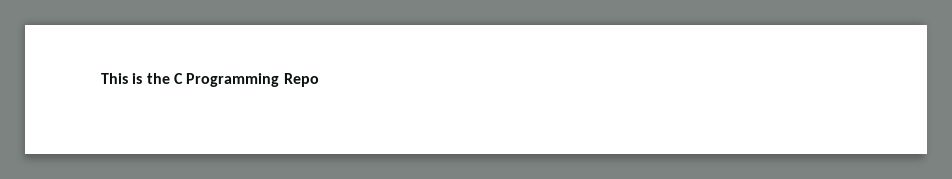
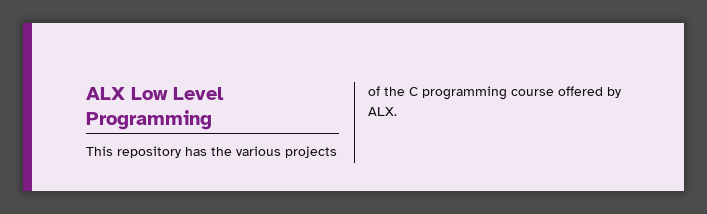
- This is the C Programming Repo
+ ALX Low Level Programming
+ This repository has the various projects of the C programming course offered by ALX.

